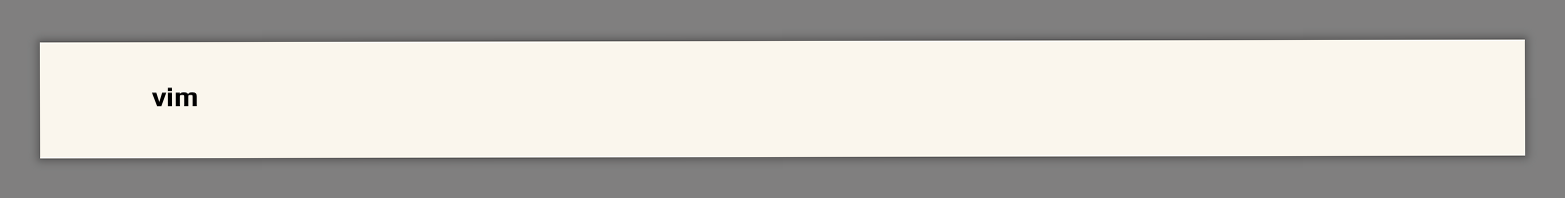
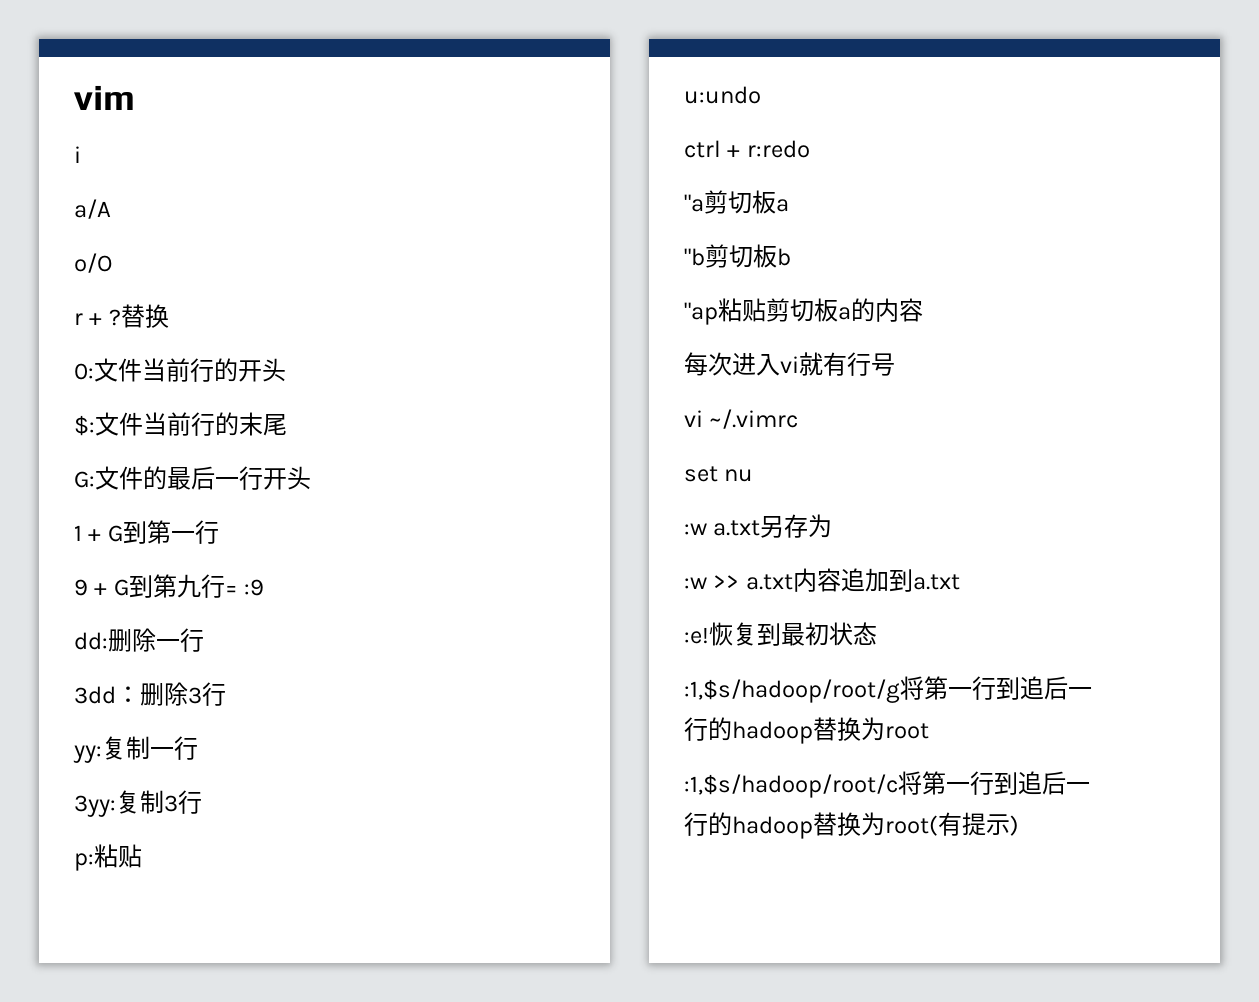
+ i
+ a/A
+ o/O
+ r + ?替换
+ 0:文件当前行的开头
+ $:文件当前行的末尾
+ G:文件的最后一行开头
+ 1 + G到第一行
+ 9 + G到第九行= :9
+ dd:删除一行
+ 3dd：删除3行
+ yy:复制一行
+ 3yy:复制3行
+ p:粘贴
+ u:undo
+ ctrl + r:redo
+ "a剪切板a
+ "b剪切板b
+ "ap粘贴剪切板a的内容
+ 每次进入vi就有行号
+ vi ~/.vimrc
+ set nu
+ :w a.txt另存为
+ :w >> a.txt内容追加到a.txt
+ :e!恢复到最初状态
+ :1,$s/hadoop/root/g将第一行到追后一行的hadoop替换为root
+ :1,$s/hadoop/root/c将第一行到追后一行的hadoop替换为root(有提示)

